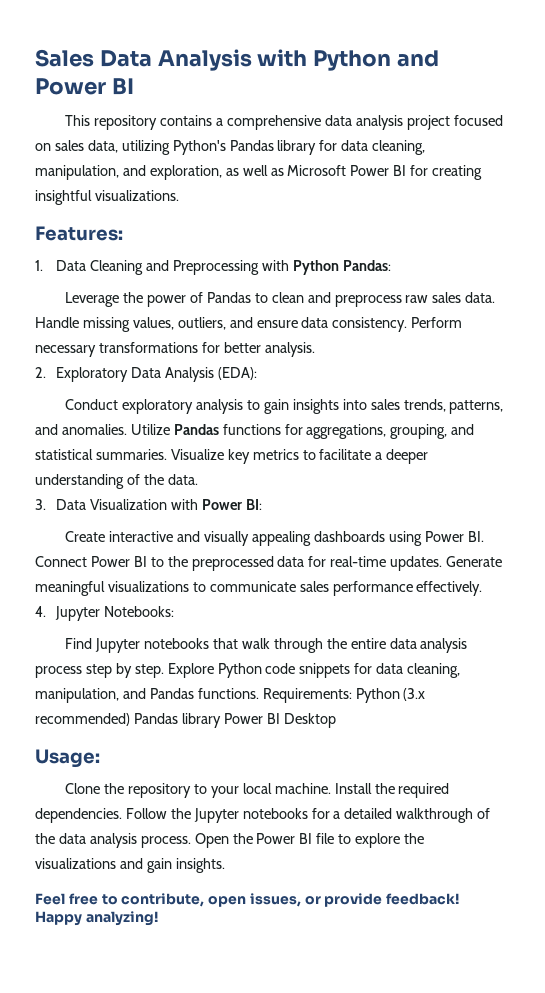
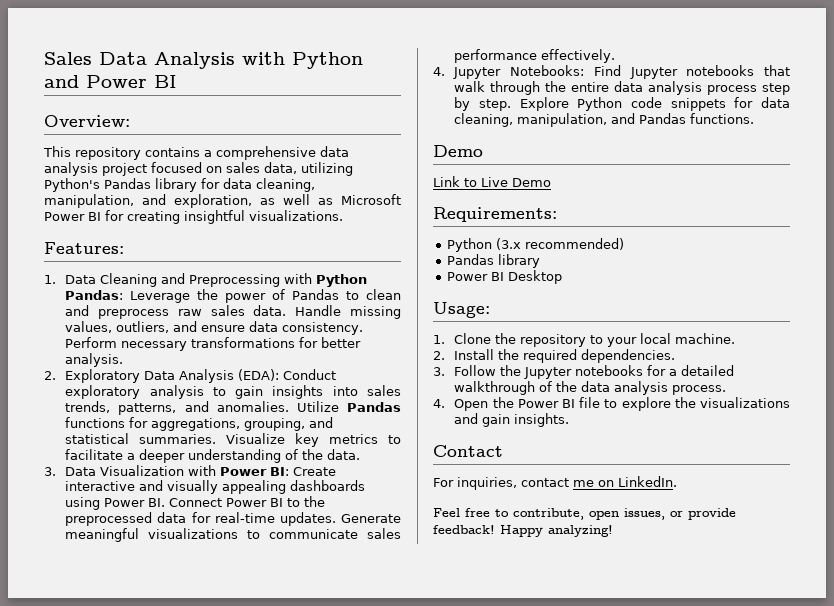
+ Overview:
- 1. Data Cleaning and Preprocessing with Python Pandas:
- Leverage the power of Pandas to clean and preprocess raw sales data.
+ 1. Data Cleaning and Preprocessing with Python Pandas: Leverage the power of Pandas to clean and preprocess raw sales data.
- 2. Exploratory Data Analysis (EDA):
- Conduct exploratory analysis to gain insights into sales trends, patterns, and anomalies.
+ 2. Exploratory Data Analysis (EDA): Conduct exploratory analysis to gain insights into sales trends, patterns, and anomalies.
- 3. Data Visualization with Power BI:
- Create interactive and visually appealing dashboards using Power BI. Connect Power BI to the preprocessed data for real-time updates.
+ 3. Data Visualization with Power BI: Create interactive and visually appealing dashboards using Power BI. Connect Power BI to the preprocessed data for real-time updates.
- 4. Jupyter Notebooks:
- Find Jupyter notebooks that walk through the entire data analysis process step by step.
+ 4. Jupyter Notebooks: Find Jupyter notebooks that walk through the entire data analysis process step by step.
- Explore Python code snippets for data cleaning, manipulation, and Pandas functions. Requirements: Python (3.x recommended) Pandas library Power BI Desktop
+ Explore Python code snippets for data cleaning, manipulation, and Pandas functions.
+ Demo
+ Link to Live Demo
+ Requirements:
+ Python (3.x recommended)
+ Pandas library
+ Power BI Desktop
- Clone the repository to your local machine. Install the required dependencies. Follow the Jupyter notebooks for a detailed walkthrough of the data analysis process. Open the Power BI file to explore the visualizations and gain insights.
+ 1. Clone the repository to your local machine.
+ 2. Install the required dependencies.
+ 3. Follow the Jupyter notebooks for a detailed walkthrough of the data analysis process.
+ 4. Open the Power BI file to explore the visualizations and gain insights.
+ Contact
+ For inquiries, contact me on LinkedIn.

